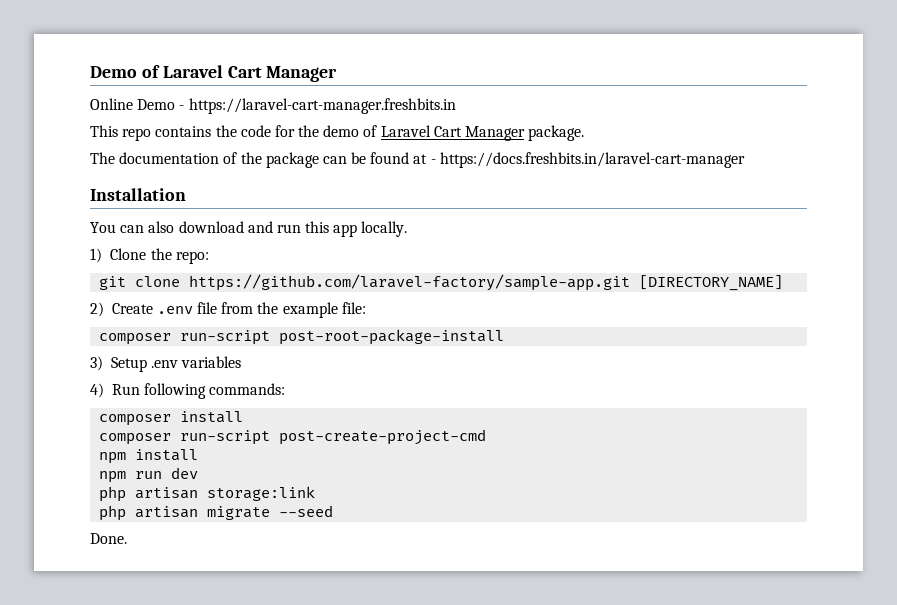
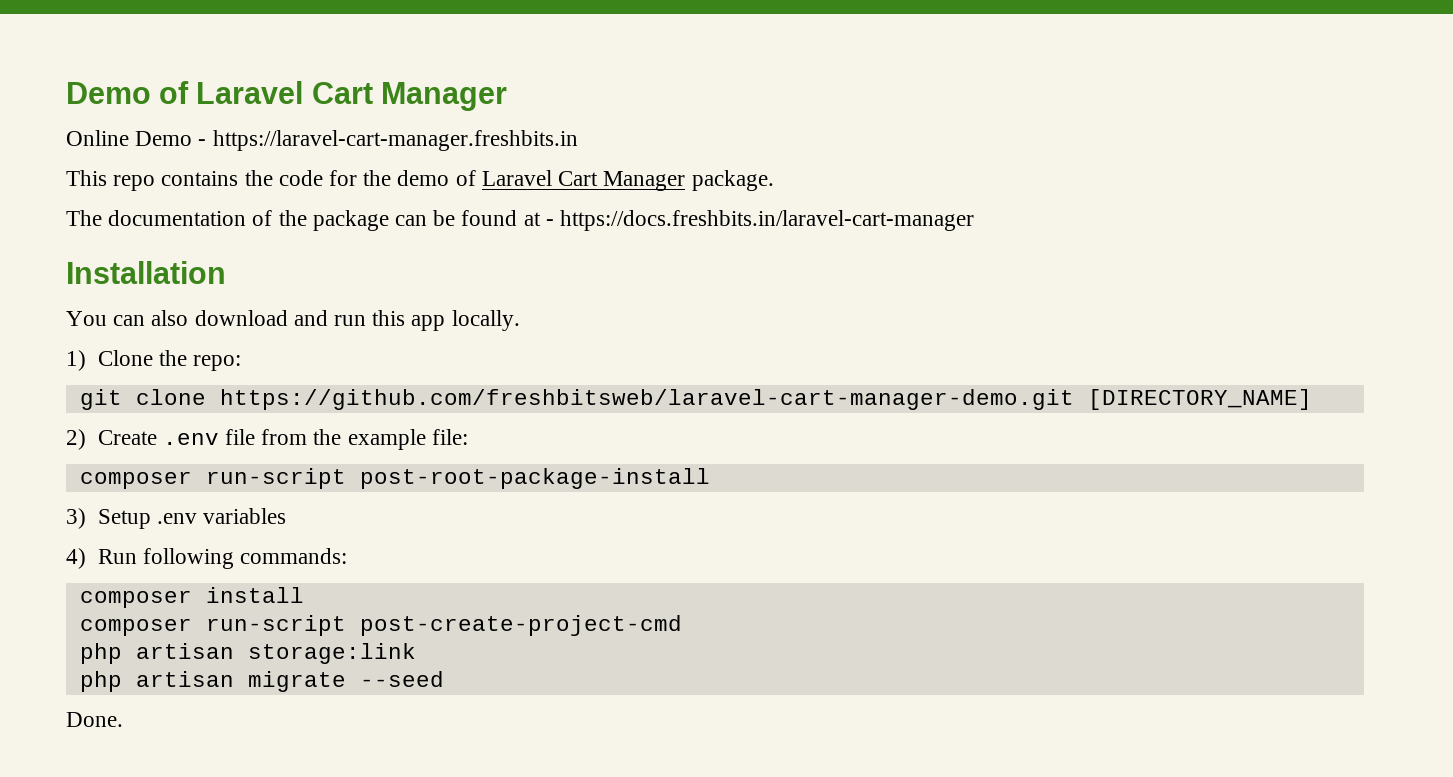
- git clone https://github.com/laravel-factory/sample-app.git [DIRECTORY_NAME]
+ git clone https://github.com/freshbitsweb/laravel-cart-manager-demo.git [DIRECTORY_NAME]
- npm install
- npm run dev

